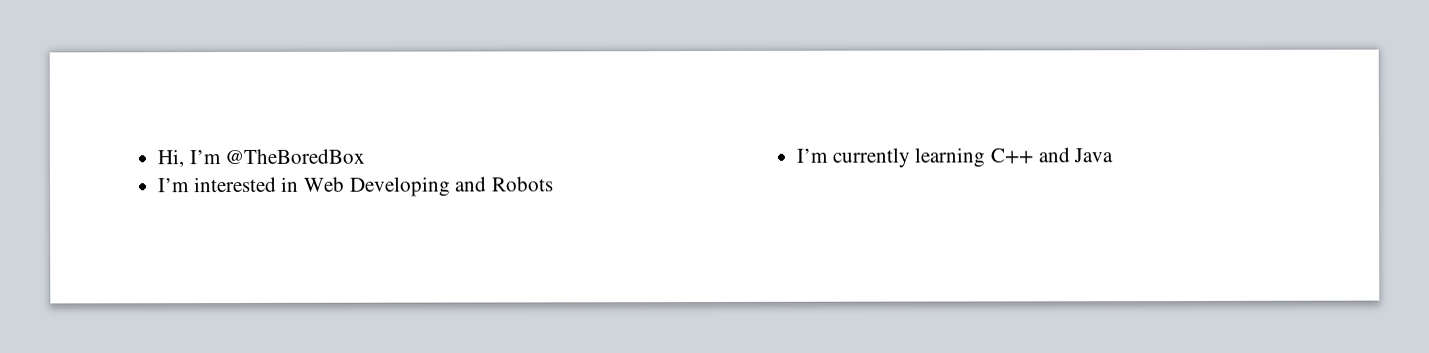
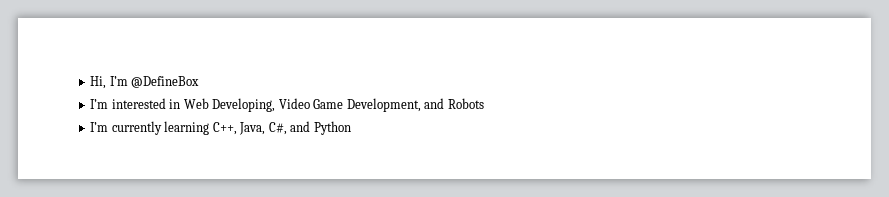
- Hi, I’m @TheBoredBox
+ Hi, I’m @DefineBox
- I’m interested in Web Developing and Robots
+ I’m interested in Web Developing, Video Game Development, and Robots
- I’m currently learning C++ and Java
+ I’m currently learning C++, Java, C#, and Python

